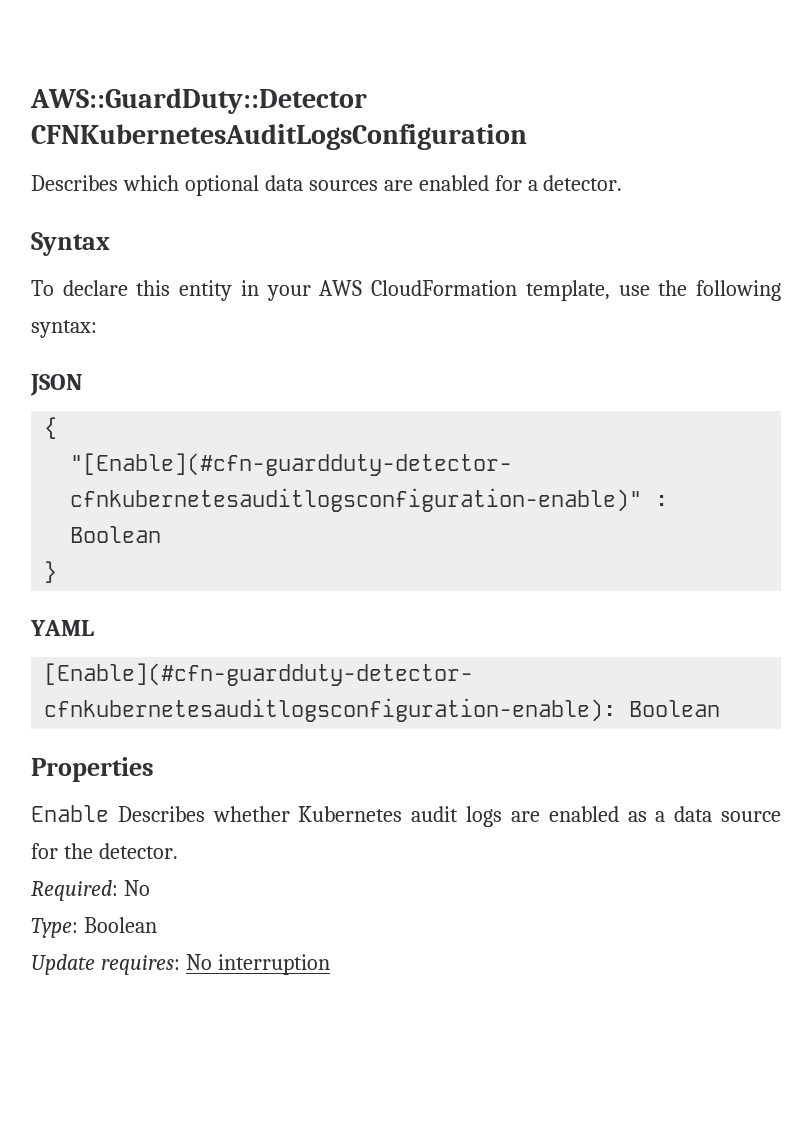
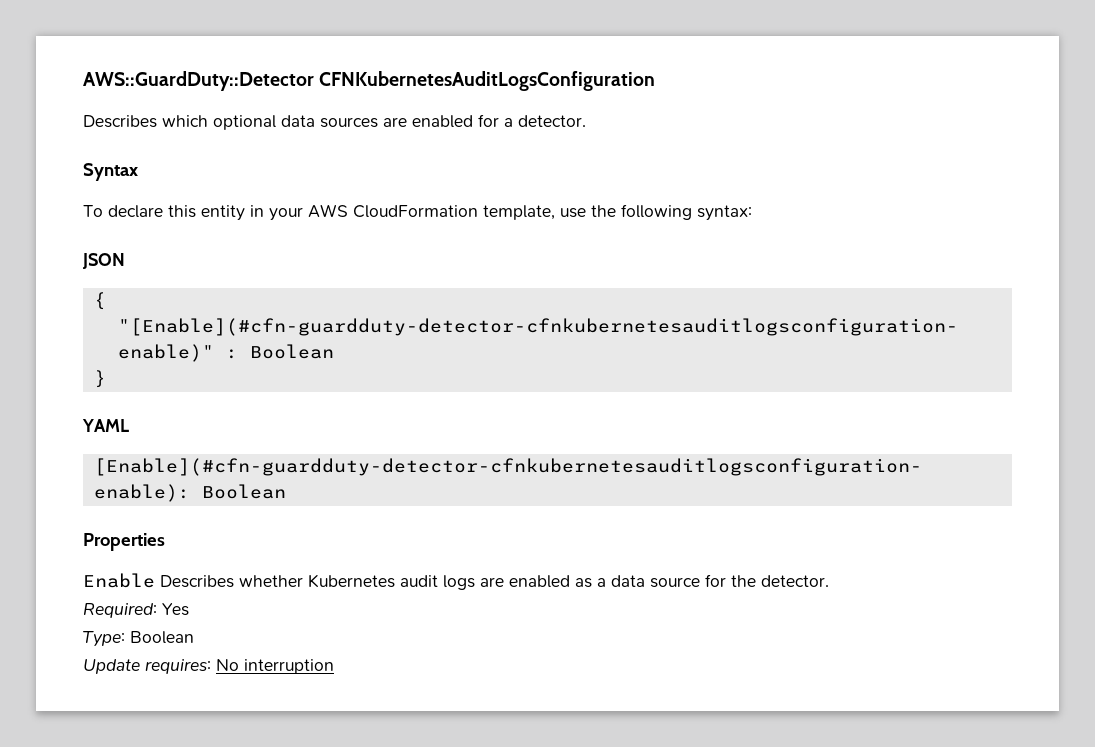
- Required: No
+ Required: Yes

